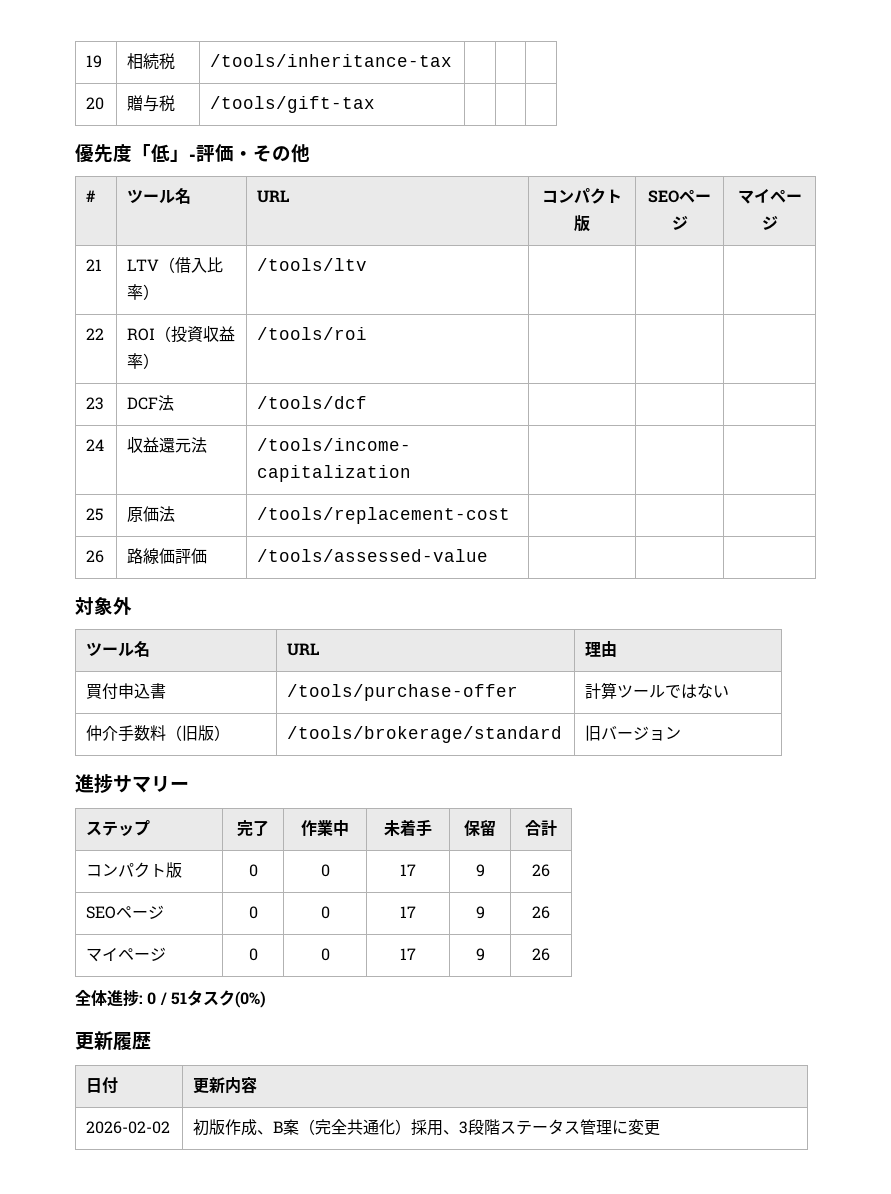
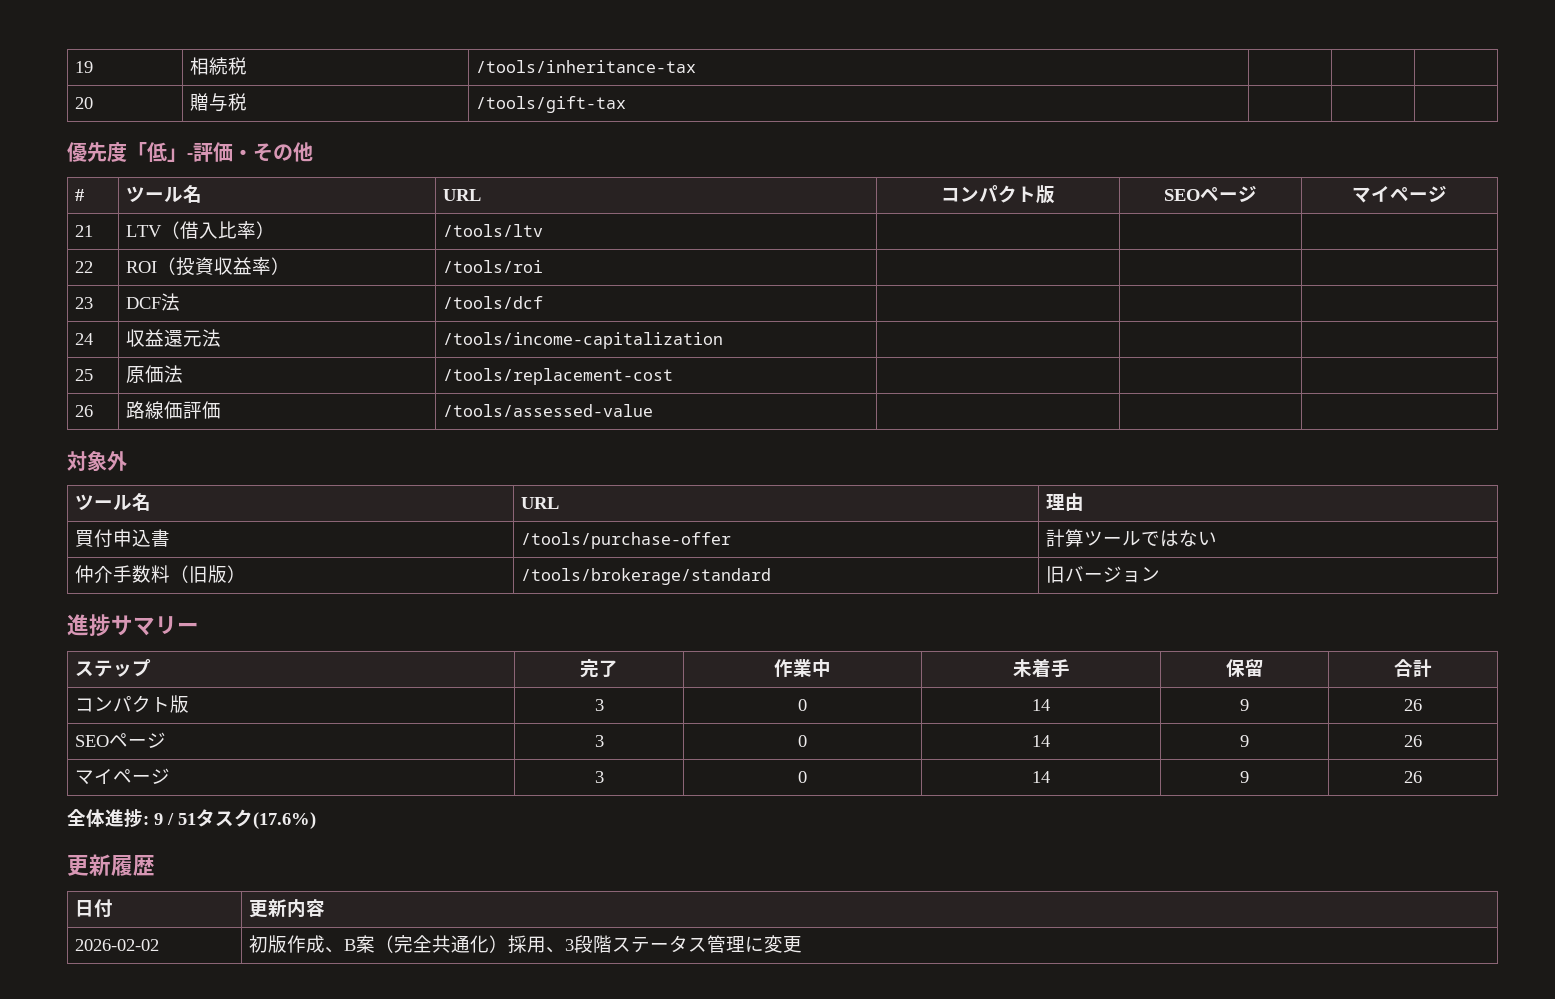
- コンパクト版 | 0 | 0 | 17 | 9 | 26
+ コンパクト版 | 3 | 0 | 14 | 9 | 26
- SEOページ | 0 | 0 | 17 | 9 | 26
+ SEOページ | 3 | 0 | 14 | 9 | 26
- マイページ | 0 | 0 | 17 | 9 | 26
+ マイページ | 3 | 0 | 14 | 9 | 26
- 全体進捗: 0 / 51タスク(0%)
+ 全体進捗: 9 / 51タスク(17.6%)

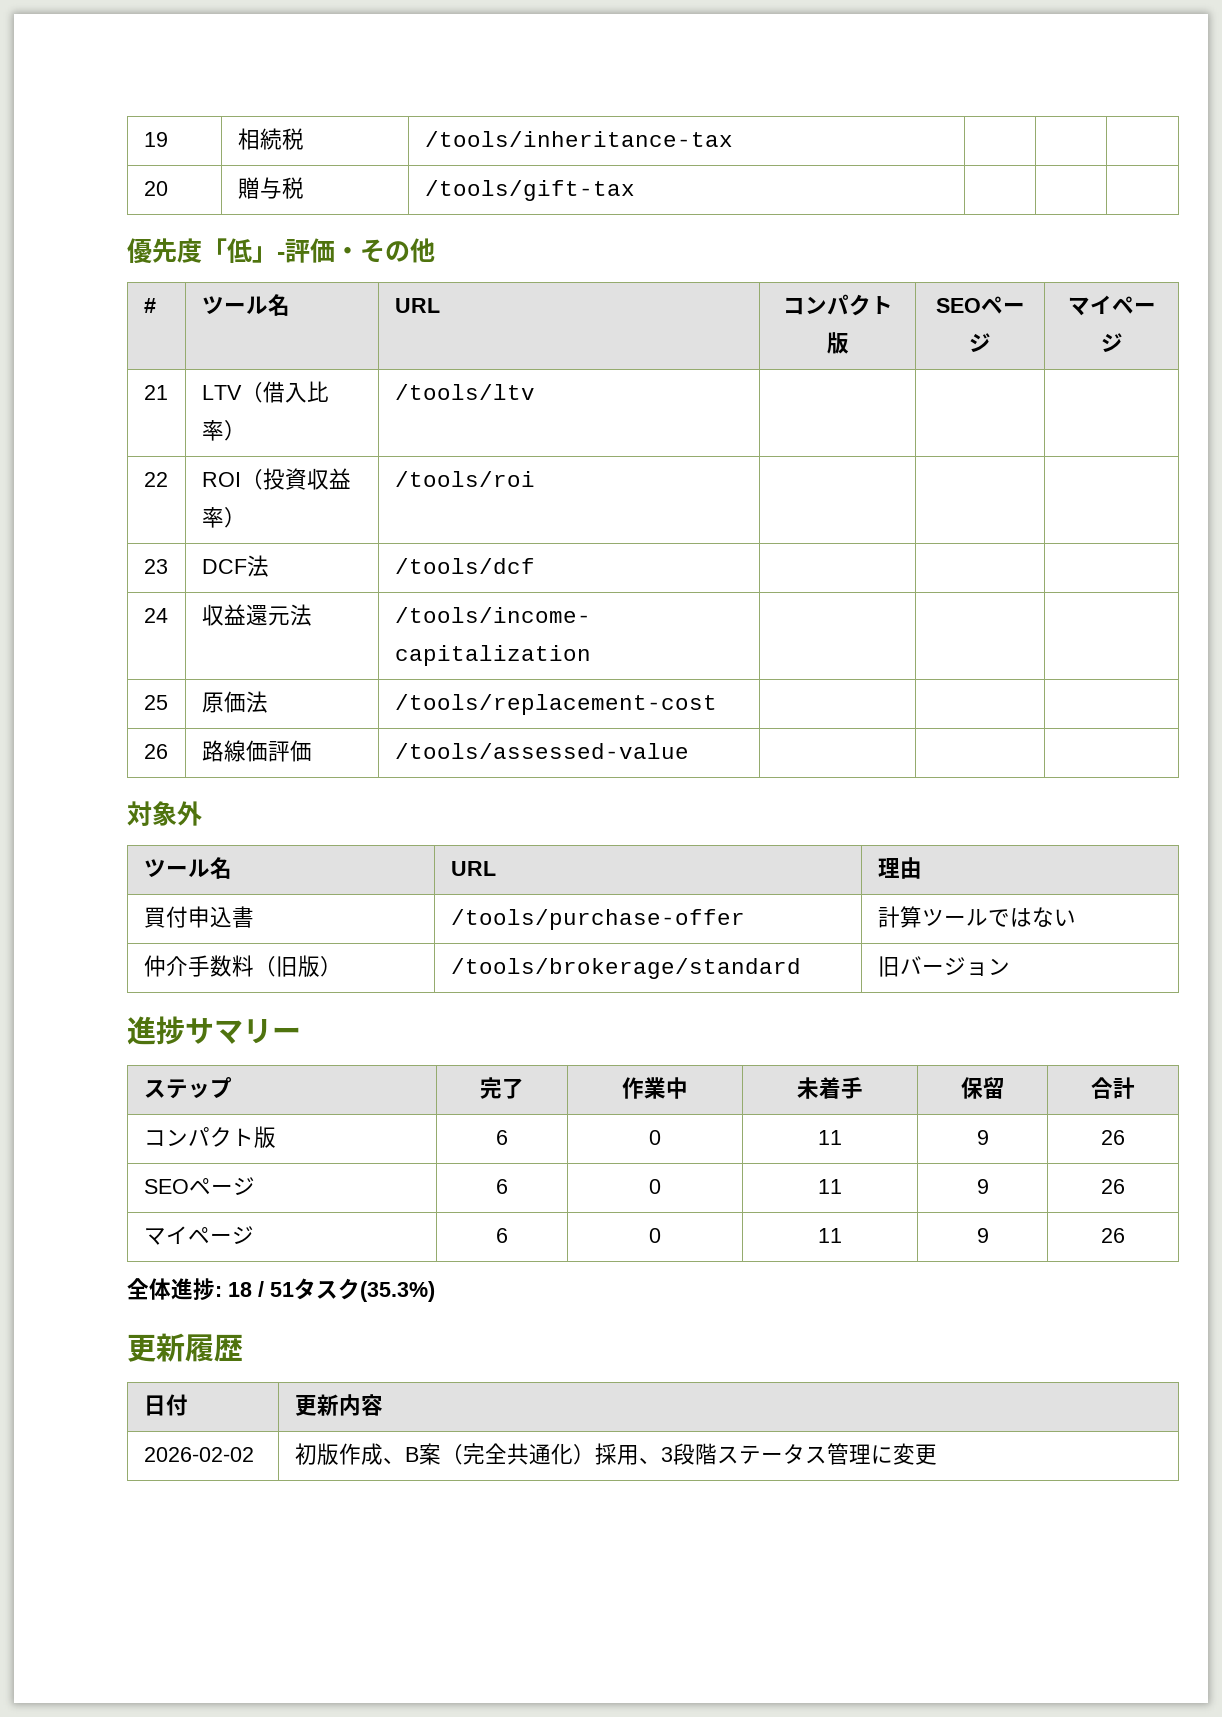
- コンパクト版 | 3 | 0 | 14 | 9 | 26
+ コンパクト版 | 6 | 0 | 11 | 9 | 26
- SEOページ | 3 | 0 | 14 | 9 | 26
+ SEOページ | 6 | 0 | 11 | 9 | 26
- マイページ | 3 | 0 | 14 | 9 | 26
+ マイページ | 6 | 0 | 11 | 9 | 26
- 全体進捗: 9 / 51タスク(17.6%)
+ 全体進捗: 18 / 51タスク(35.3%)

